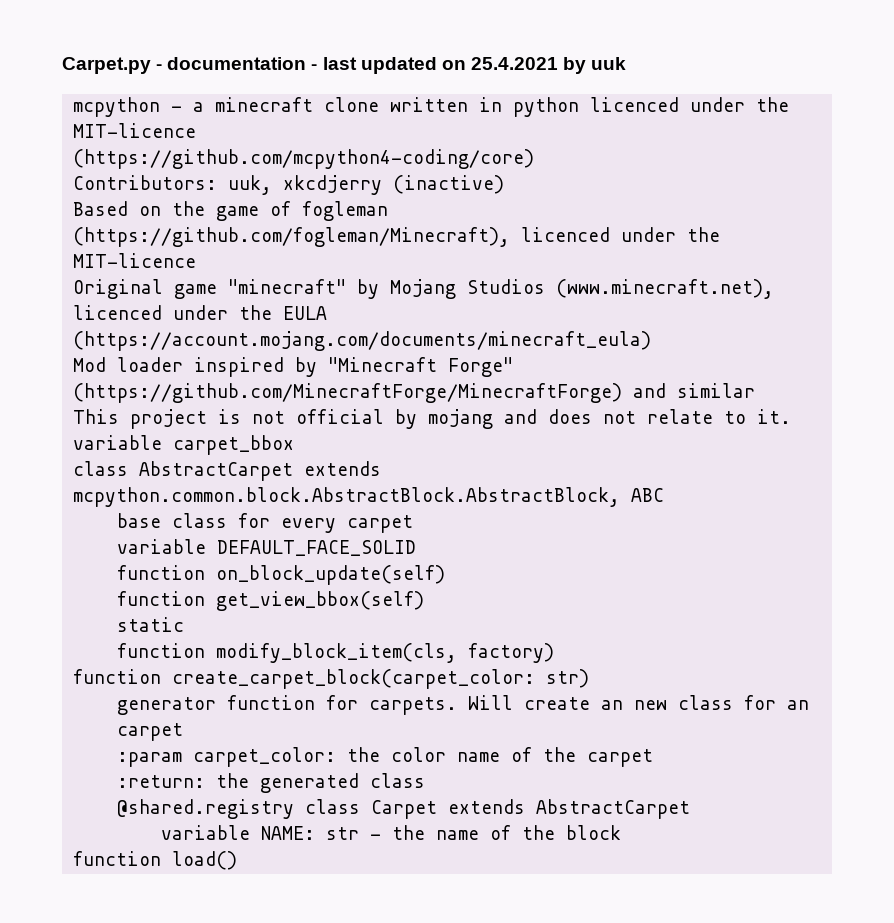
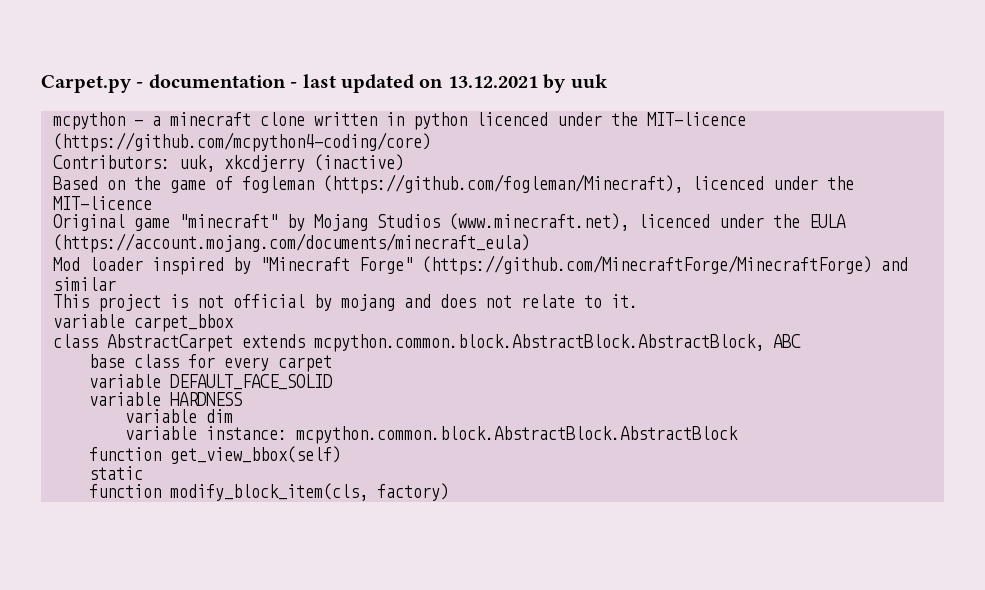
- Carpet.py - documentation - last updated on 25.4.2021 by uuk
+ Carpet.py - documentation - last updated on 13.12.2021 by uuk
- function on_block_update(self)
+ variable HARDNESS
+ variable dim
+ variable instance: mcpython.common.block.AbstractBlock.AbstractBlock
- function create_carpet_block(carpet_color: str)
- generator function for carpets. Will create an new class for an carpet
- :param carpet_color: the color name of the carpet
- :return: the generated class
- @shared.registry class Carpet extends AbstractCarpet
- variable NAME: str - the name of the block
- function load()

